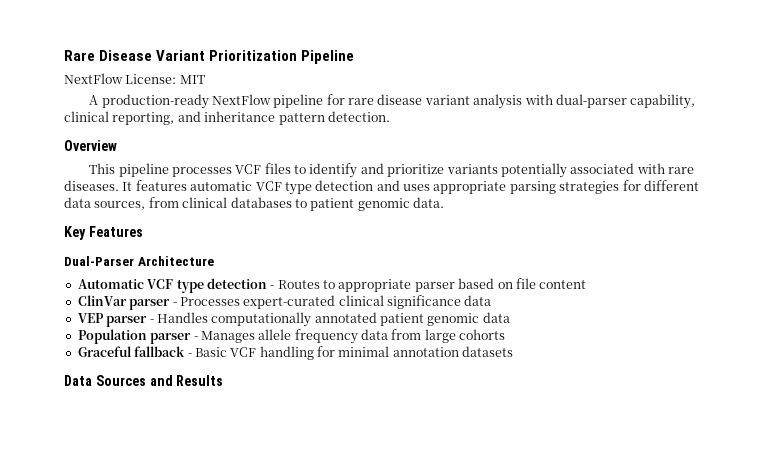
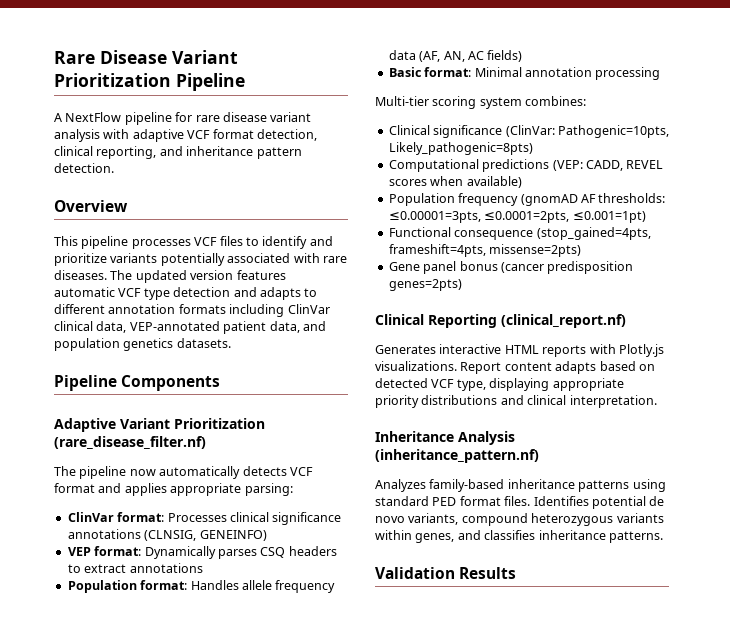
- NextFlow License: MIT
- A production-ready NextFlow pipeline for rare disease variant analysis with dual-parser capability, clinical reporting, and inheritance pattern detection.
+ A NextFlow pipeline for rare disease variant analysis with adaptive VCF format detection, clinical reporting, and inheritance pattern detection.
- It features automatic VCF type detection and uses appropriate parsing strategies for different data sources, from clinical databases to patient genomic data.
- Key Features
- Dual-Parser Architecture
- Automatic VCF type detection - Routes to appropriate parser based on file content
- ClinVar parser - Processes expert-curated clinical significance data
- VEP parser - Handles computationally annotated patient genomic data
- Population parser - Manages allele frequency data from large cohorts
- Graceful fallback - Basic VCF handling for minimal annotation datasets
- Data Sources and Results
+ The updated version features automatic VCF type detection and adapts to different annotation formats including ClinVar clinical data, VEP-annotated patient data, and population genetics datasets.
+ Pipeline Components
+ Adaptive Variant Prioritization (rare_disease_filter.nf)
+ The pipeline now automatically detects VCF format and applies appropriate parsing:
+ ClinVar format: Processes clinical significance annotations (CLNSIG, GENEINFO)
+ VEP format: Dynamically parses CSQ headers to extract annotations
+ Population format: Handles allele frequency data (AF, AN, AC fields)
+ Basic format: Minimal annotation processing
+ Multi-tier scoring system combines:
+ Clinical significance (ClinVar: Pathogenic=10pts, Likely_pathogenic=8pts)
+ Computational predictions (VEP: CADD, REVEL scores when available)
+ Population frequency (gnomAD AF thresholds: ≤0.00001=3pts, ≤0.0001=2pts, ≤0.001=1pt)
+ Functional consequence (stop_gained=4pts, frameshift=4pts, missense=2pts)
+ Gene panel bonus (cancer predisposition genes=2pts)
+ Clinical Reporting (clinical_report.nf)
+ Generates interactive HTML reports with Plotly.js visualizations. Report content adapts based on detected VCF type, displaying appropriate priority distributions and clinical interpretation.
+ Inheritance Analysis (inheritance_pattern.nf)
+ Analyzes family-based inheritance patterns using standard PED format files. Identifies potential de novo variants, compound heterozygous variants within genes, and classifies inheritance patterns.
+ Validation Results

